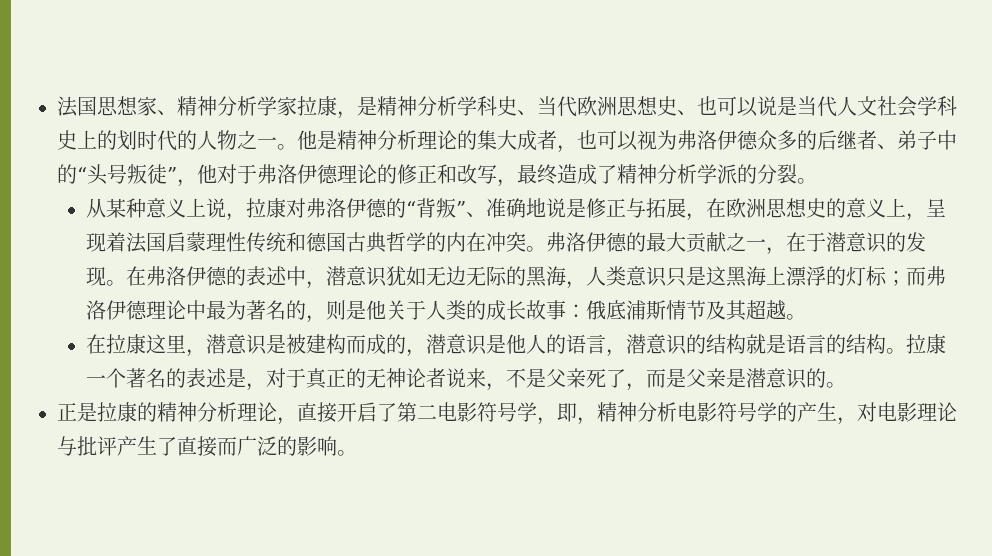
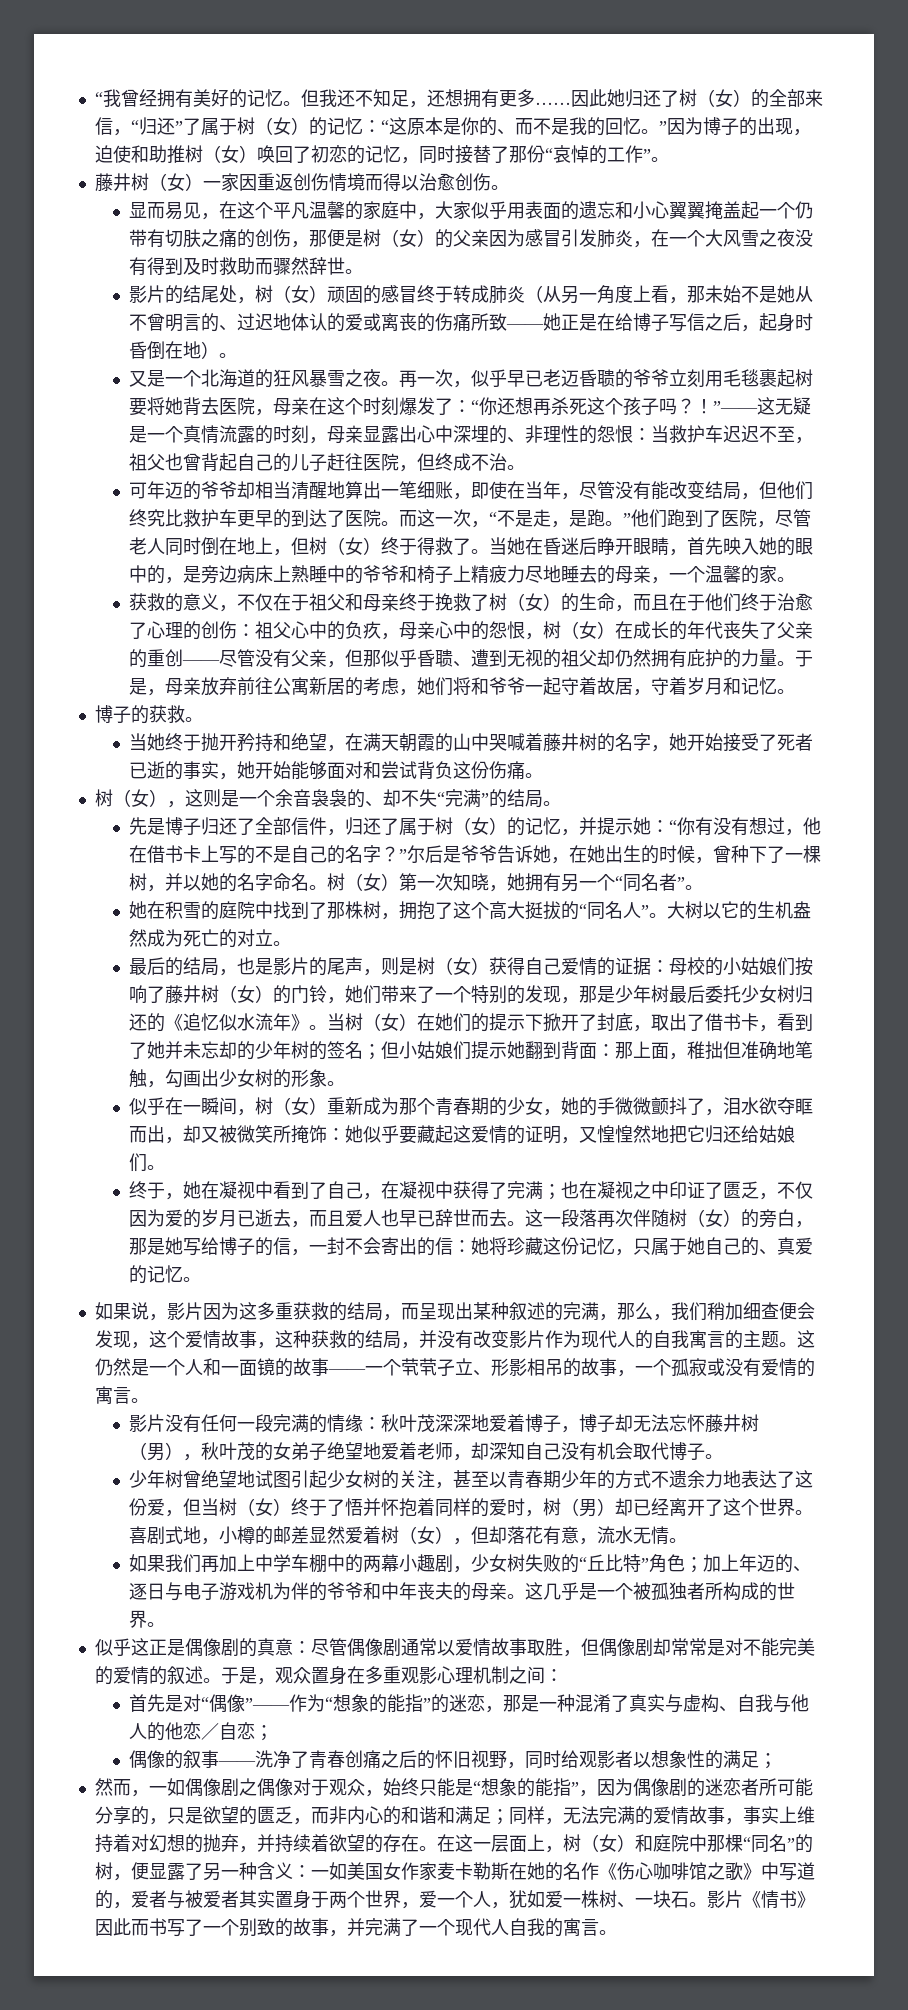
- 法国思想家、精神分析学家拉康，是精神分析学科史、当代欧洲思想史、也可以说是当代人文社会学科史上的划时代的人物之一。他是精神分析理论的集大成者，也可以视为弗洛伊德众多的后继者、弟子中的“头号叛徒”，他对于弗洛伊德理论的修正和改写，最终造成了精神分析学派的分裂。
- 从某种意义上说，拉康对弗洛伊德的“背叛”、准确地说是修正与拓展，在欧洲思想史的意义上，呈现着法国启蒙理性传统和德国古典哲学的内在冲突。弗洛伊德的最大贡献之一，在于潜意识的发现。在弗洛伊德的表述中，潜意识犹如无边无际的黑海，人类意识只是这黑海上漂浮的灯标；而弗洛伊德理论中最为著名的，则是他关于人类的成长故事：俄底浦斯情节及其超越。
- 在拉康这里，潜意识是被建构而成的，潜意识是他人的语言，潜意识的结构就是语言的结构。拉康一个著名的表述是，对于真正的无神论者说来，不是父亲死了，而是父亲是潜意识的。
- 正是拉康的精神分析理论，直接开启了第二电影符号学，即，精神分析电影符号学的产生，对电影理论与批评产生了直接而广泛的影响。
+ “我曾经拥有美好的记忆。但我还不知足，还想拥有更多……因此她归还了树（女）的全部来信，“归还”了属于树（女）的记忆：“这原本是你的、而不是我的回忆。”因为博子的出现，迫使和助推树（女）唤回了初恋的记忆，同时接替了那份“哀悼的工作”。
+ 藤井树（女）一家因重返创伤情境而得以治愈创伤。
+ 显而易见，在这个平凡温馨的家庭中，大家似乎用表面的遗忘和小心翼翼掩盖起一个仍带有切肤之痛的创伤，那便是树（女）的父亲因为感冒引发肺炎，在一个大风雪之夜没有得到及时救助而骤然辞世。
+ 影片的结尾处，树（女）顽固的感冒终于转成肺炎（从另一角度上看，那未始不是她从不曾明言的、过迟地体认的爱或离丧的伤痛所致——她正是在给博子写信之后，起身时昏倒在地）。
+ 又是一个北海道的狂风暴雪之夜。再一次，似乎早已老迈昏聩的爷爷立刻用毛毯裹起树要将她背去医院，母亲在这个时刻爆发了：“你还想再杀死这个孩子吗？！”——这无疑是一个真情流露的时刻，母亲显露出心中深埋的、非理性的怨恨：当救护车迟迟不至，祖父也曾背起自己的儿子赶往医院，但终成不治。
+ 可年迈的爷爷却相当清醒地算出一笔细账，即使在当年，尽管没有能改变结局，但他们终究比救护车更早的到达了医院。而这一次，“不是走，是跑。”他们跑到了医院，尽管老人同时倒在地上，但树（女）终于得救了。当她在昏迷后睁开眼睛，首先映入她的眼中的，是旁边病床上熟睡中的爷爷和椅子上精疲力尽地睡去的母亲，一个温馨的家。
+ 获救的意义，不仅在于祖父和母亲终于挽救了树（女）的生命，而且在于他们终于治愈了心理的创伤：祖父心中的负疚，母亲心中的怨恨，树（女）在成长的年代丧失了父亲的重创——尽管没有父亲，但那似乎昏聩、遭到无视的祖父却仍然拥有庇护的力量。于是，母亲放弃前往公寓新居的考虑，她们将和爷爷一起守着故居，守着岁月和记忆。
+ 博子的获救。
+ 当她终于抛开矜持和绝望，在满天朝霞的山中哭喊着藤井树的名字，她开始接受了死者已逝的事实，她开始能够面对和尝试背负这份伤痛。
+ 树（女），这则是一个余音袅袅的、却不失“完满”的结局。
+ 先是博子归还了全部信件，归还了属于树（女）的记忆，并提示她：“你有没有想过，他在借书卡上写的不是自己的名字？”尔后是爷爷告诉她，在她出生的时候，曾种下了一棵树，并以她的名字命名。树（女）第一次知晓，她拥有另一个“同名者”。
+ 她在积雪的庭院中找到了那株树，拥抱了这个高大挺拔的“同名人”。大树以它的生机盎然成为死亡的对立。
+ 最后的结局，也是影片的尾声，则是树（女）获得自己爱情的证据：母校的小姑娘们按响了藤井树（女）的门铃，她们带来了一个特别的发现，那是少年树最后委托少女树归还的《追忆似水流年》。当树（女）在她们的提示下掀开了封底，取出了借书卡，看到了她并未忘却的少年树的签名；但小姑娘们提示她翻到背面：那上面，稚拙但准确地笔触，勾画出少女树的形象。
+ 似乎在一瞬间，树（女）重新成为那个青春期的少女，她的手微微颤抖了，泪水欲夺眶而出，却又被微笑所掩饰：她似乎要藏起这爱情的证明，又惶惶然地把它归还给姑娘们。
+ 终于，她在凝视中看到了自己，在凝视中获得了完满；也在凝视之中印证了匮乏，不仅因为爱的岁月已逝去，而且爱人也早已辞世而去。这一段落再次伴随树（女）的旁白，那是她写给博子的信，一封不会寄出的信：她将珍藏这份记忆，只属于她自己的、真爱的记忆。
+ 如果说，影片因为这多重获救的结局，而呈现出某种叙述的完满，那么，我们稍加细查便会发现，这个爱情故事，这种获救的结局，并没有改变影片作为现代人的自我寓言的主题。这仍然是一个人和一面镜的故事——一个茕茕孑立、形影相吊的故事，一个孤寂或没有爱情的寓言。
+ 影片没有任何一段完满的情缘：秋叶茂深深地爱着博子，博子却无法忘怀藤井树（男），秋叶茂的女弟子绝望地爱着老师，却深知自己没有机会取代博子。
+ 少年树曾绝望地试图引起少女树的关注，甚至以青春期少年的方式不遗余力地表达了这份爱，但当树（女）终于了悟并怀抱着同样的爱时，树（男）却已经离开了这个世界。喜剧式地，小樽的邮差显然爱着树（女），但却落花有意，流水无情。
+ 如果我们再加上中学车棚中的两幕小趣剧，少女树失败的“丘比特”角色；加上年迈的、逐日与电子游戏机为伴的爷爷和中年丧夫的母亲。这几乎是一个被孤独者所构成的世界。
+ 似乎这正是偶像剧的真意：尽管偶像剧通常以爱情故事取胜，但偶像剧却常常是对不能完美的爱情的叙述。于是，观众置身在多重观影心理机制之间：
+ 首先是对“偶像”——作为“想象的能指”的迷恋，那是一种混淆了真实与虚构、自我与他人的他恋／自恋；
+ 偶像的叙事——洗净了青春创痛之后的怀旧视野，同时给观影者以想象性的满足；
+ 然而，一如偶像剧之偶像对于观众，始终只能是“想象的能指”，因为偶像剧的迷恋者所可能分享的，只是欲望的匮乏，而非内心的和谐和满足；同样，无法完满的爱情故事，事实上维持着对幻想的抛弃，并持续着欲望的存在。在这一层面上，树（女）和庭院中那棵“同名”的树，便显露了另一种含义：一如美国女作家麦卡勒斯在她的名作《伤心咖啡馆之歌》中写道的，爱者与被爱者其实置身于两个世界，爱一个人，犹如爱一株树、一块石。影片《情书》因此而书写了一个别致的故事，并完满了一个现代人自我的寓言。

